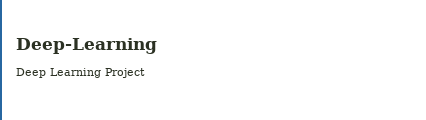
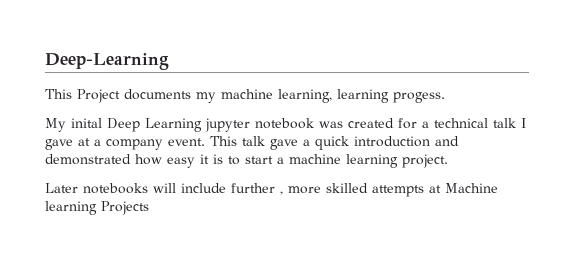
- Deep Learning Project
+ This Project documents my machine learning, learning progess.
+ My inital Deep Learning jupyter notebook was created for a technical talk I gave at a company event. This talk gave a quick introduction and demonstrated how easy it is to start a machine learning project.
+ Later notebooks will include further , more skilled attempts at Machine learning Projects

